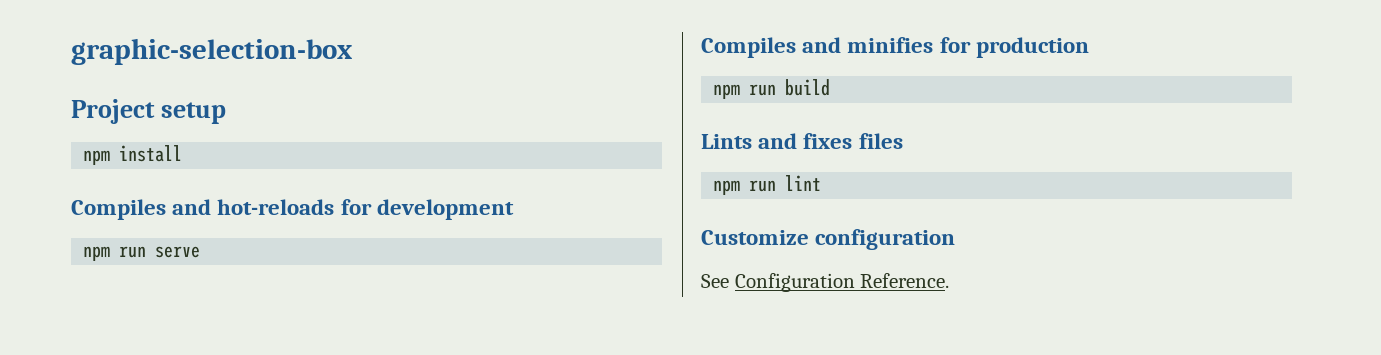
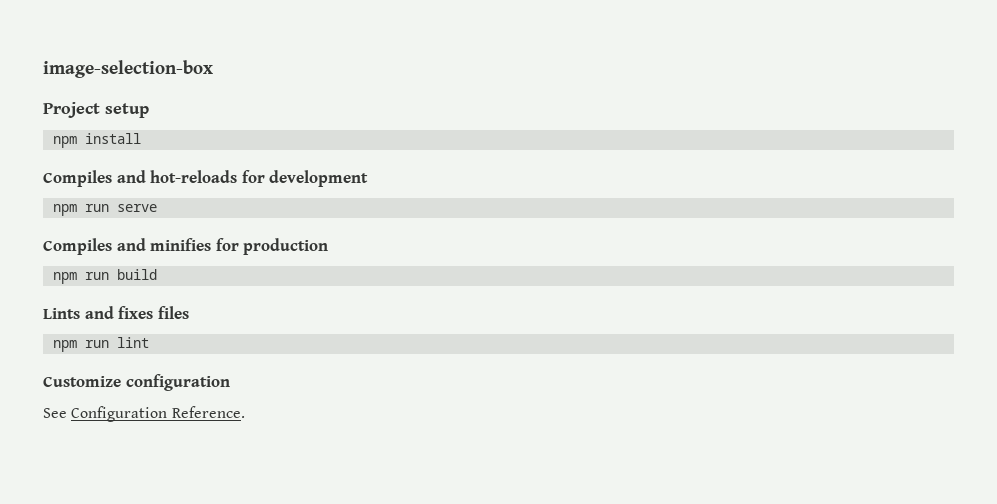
- graphic-selection-box
+ image-selection-box

